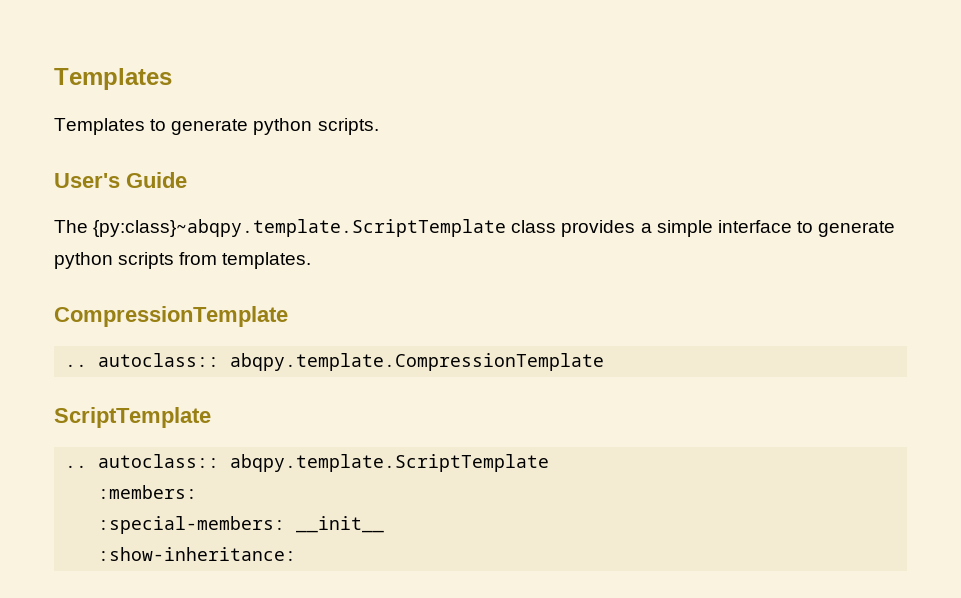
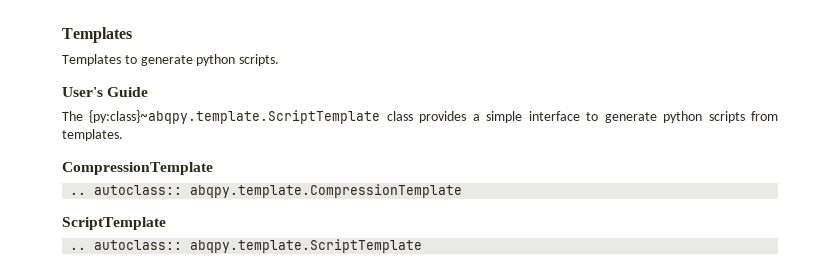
- :members:
- :special-members: __init__
- :show-inheritance:

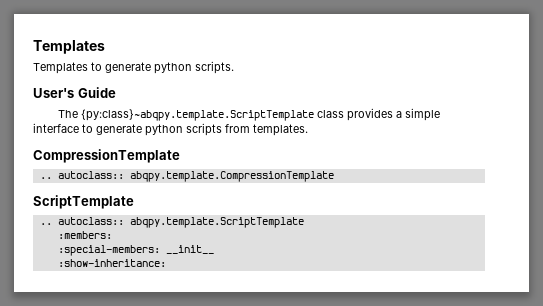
+ :members:
+ :special-members: __init__
+ :show-inheritance:

